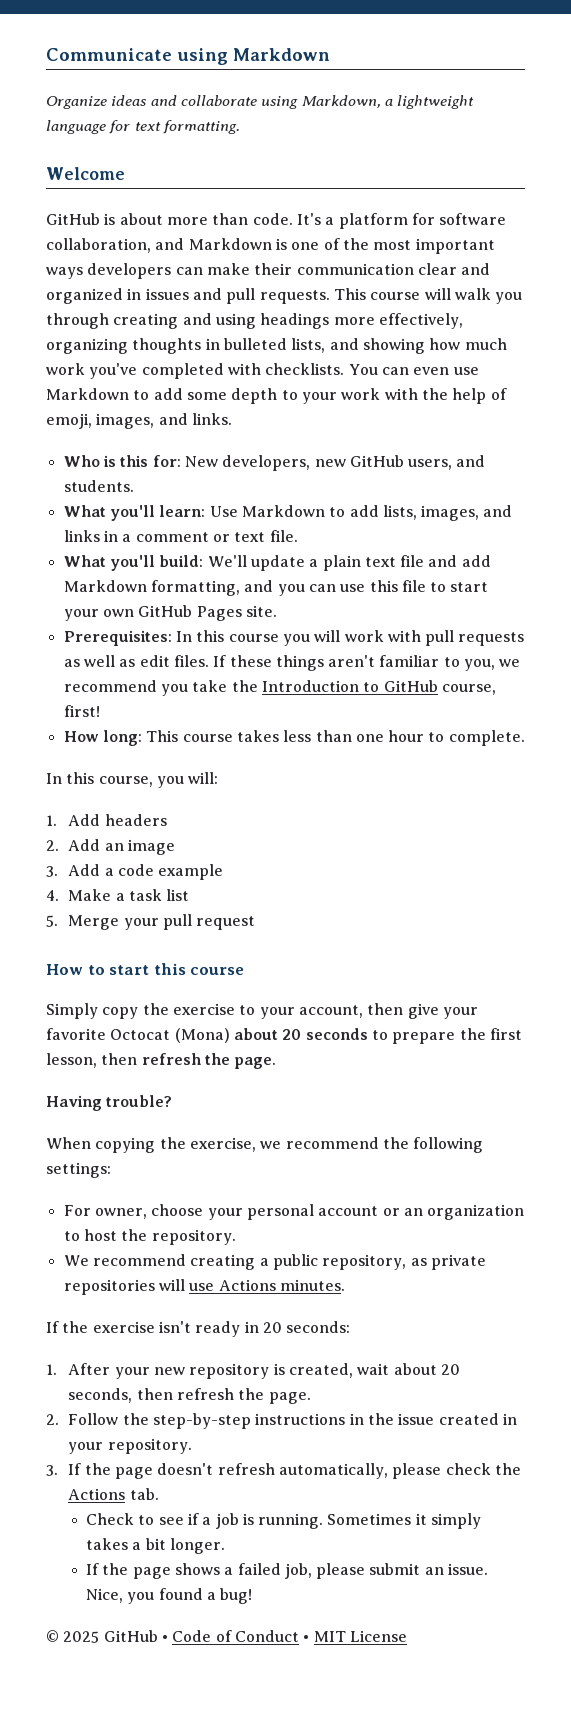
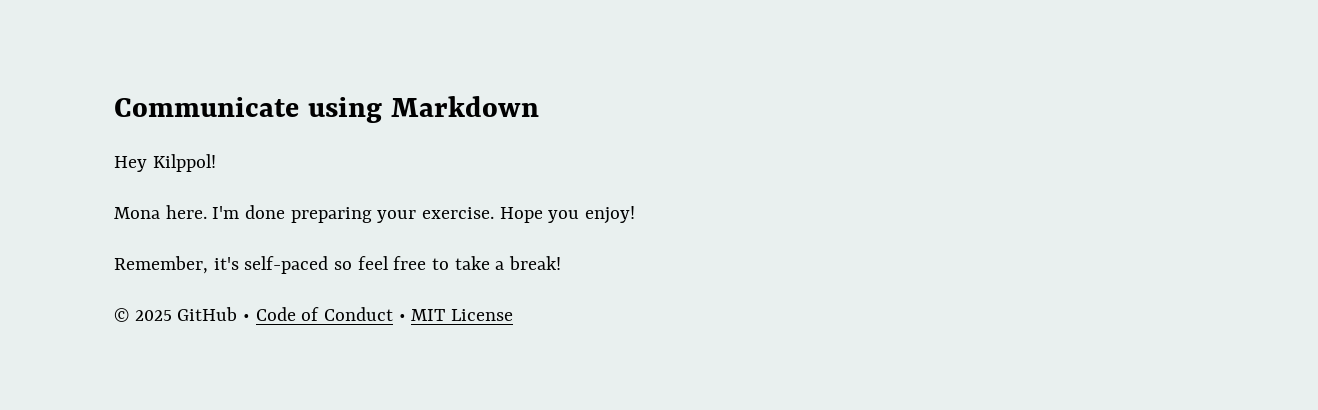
- Organize ideas and collaborate using Markdown, a lightweight language for text formatting.
- Welcome
- GitHub is about more than code. It's a platform for software collaboration, and Markdown is one of the most important ways developers can make their communication clear and organized in issues and pull requests. This course will walk you through creating and using headings more effectively, organizing thoughts in bulleted lists, and showing how much work you've completed with checklists. You can even use Markdown to add some depth to your work with the help of emoji, images, and links.
- Who is this for: New developers, new GitHub users, and students.
- What you'll learn: Use Markdown to add lists, images, and links in a comment or text file.
- What you'll build: We'll update a plain text file and add Markdown formatting, and you can use this file to start your own GitHub Pages site.
- Prerequisites: In this course you will work with pull requests as well as edit files. If these things aren't familiar to you, we recommend you take the Introduction to GitHub course, first!
- How long: This course takes less than one hour to complete.
- In this course, you will:
- 1. Add headers
- 2. Add an image
- 3. Add a code example
- 4. Make a task list
- 5. Merge your pull request
- How to start this course
- Simply copy the exercise to your account, then give your favorite Octocat (Mona) about 20 seconds to prepare the first lesson, then refresh the page.
- Having trouble?
- When copying the exercise, we recommend the following settings:
- For owner, choose your personal account or an organization to host the repository.
- We recommend creating a public repository, as private repositories will use Actions minutes.
- If the exercise isn't ready in 20 seconds:
- 1. After your new repository is created, wait about 20 seconds, then refresh the page.
- 2. Follow the step-by-step instructions in the issue created in your repository.
- 3. If the page doesn't refresh automatically, please check the Actions tab.
- Check to see if a job is running. Sometimes it simply takes a bit longer.
- If the page shows a failed job, please submit an issue. Nice, you found a bug!
+ Hey Kilppol!
+ Mona here. I'm done preparing your exercise. Hope you enjoy!
+ Remember, it's self-paced so feel free to take a break!

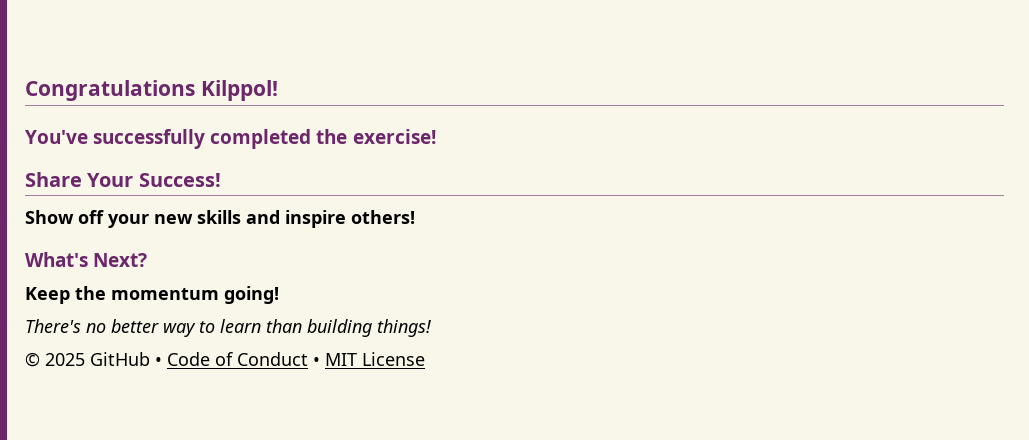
- Communicate using Markdown
- Hey Kilppol!
- Mona here. I'm done preparing your exercise. Hope you enjoy!
- Remember, it's self-paced so feel free to take a break!
+ Congratulations Kilppol!
+ You've successfully completed the exercise!
+ Share Your Success!
+ Show off your new skills and inspire others!
+ What's Next?
+ Keep the momentum going!
+ There's no better way to learn than building things!

